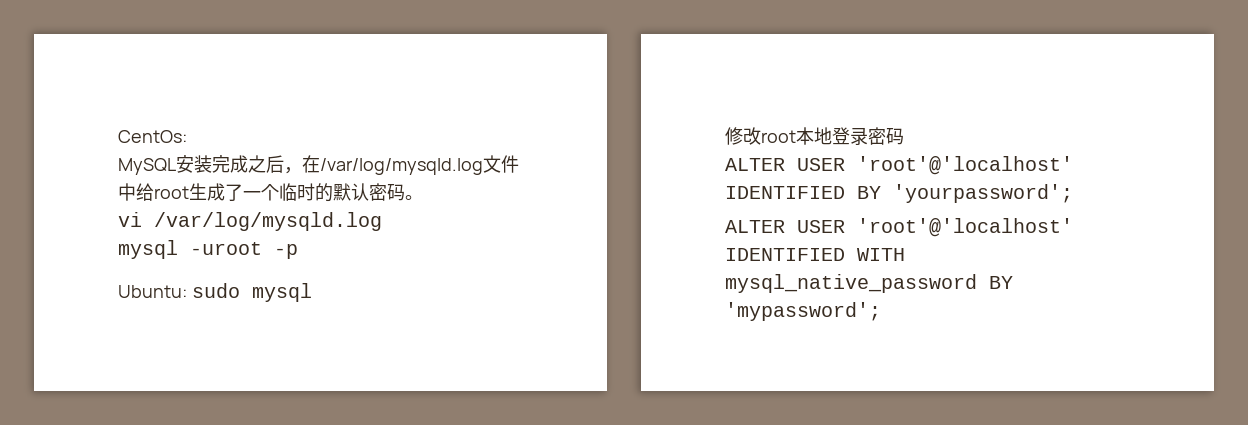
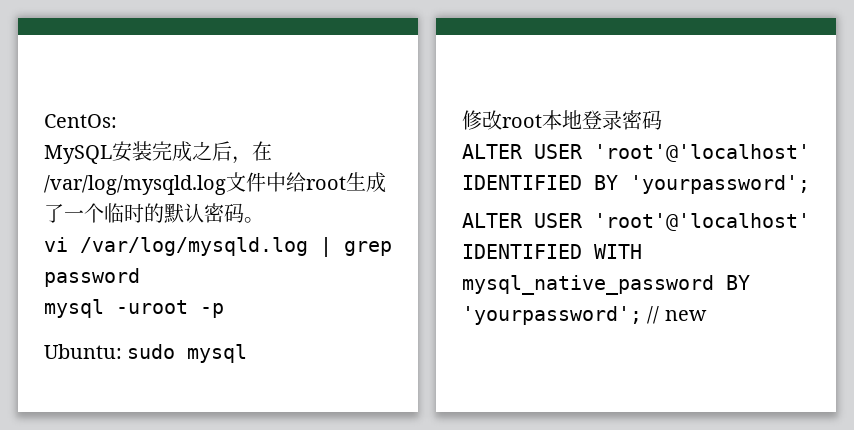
- vi /var/log/mysqld.log
+ vi /var/log/mysqld.log | grep password
- ALTER USER 'root'@'localhost' IDENTIFIED WITH mysql_native_password BY 'mypassword';
+ ALTER USER 'root'@'localhost' IDENTIFIED WITH mysql_native_password BY 'yourpassword'; // new

